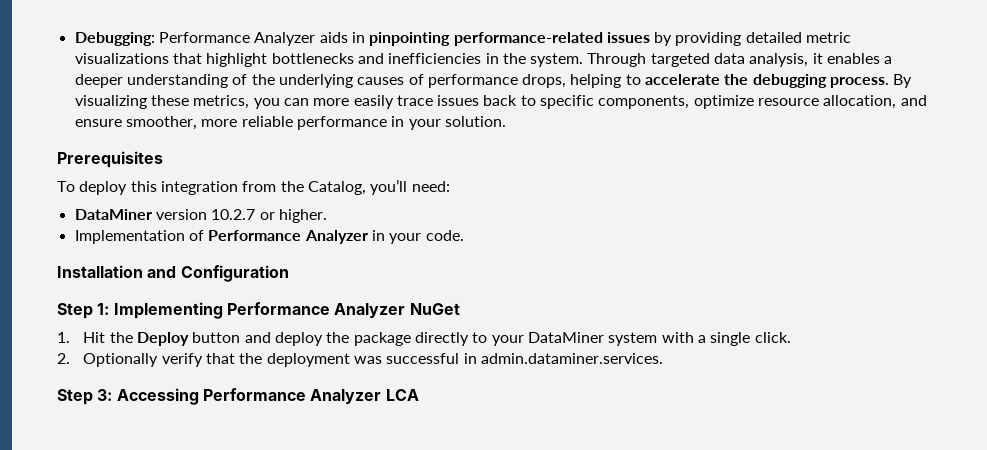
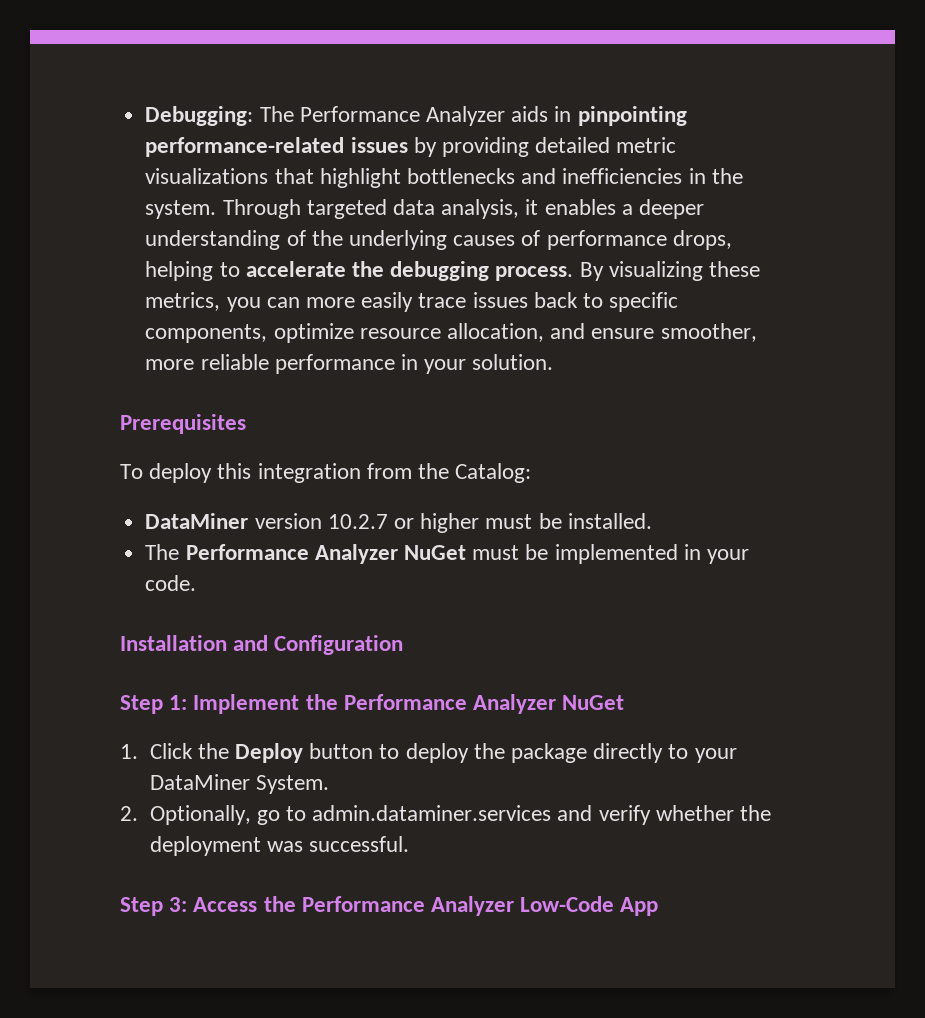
- Debugging: Performance Analyzer aids in pinpointing performance-related issues by providing detailed metric visualizations that highlight bottlenecks and inefficiencies in the system.
+ Debugging: The Performance Analyzer aids in pinpointing performance-related issues by providing detailed metric visualizations that highlight bottlenecks and inefficiencies in the system.
- To deploy this integration from the Catalog, you’ll need:
+ To deploy this integration from the Catalog:
- DataMiner version 10.2.7 or higher.
- Implementation of Performance Analyzer in your code.
+ DataMiner version 10.2.7 or higher must be installed.
+ The Performance Analyzer NuGet must be implemented in your code.
- Step 1: Implementing Performance Analyzer NuGet
+ Step 1: Implement the Performance Analyzer NuGet
- 1. Hit the Deploy button and deploy the package directly to your DataMiner system with a single click.
- 2. Optionally verify that the deployment was successful in admin.dataminer.services.
- Step 3: Accessing Performance Analyzer LCA
+ 1. Click the Deploy button to deploy the package directly to your DataMiner System.
+ 2. Optionally, go to admin.dataminer.services and verify whether the deployment was successful.
+ Step 3: Access the Performance Analyzer Low-Code App

